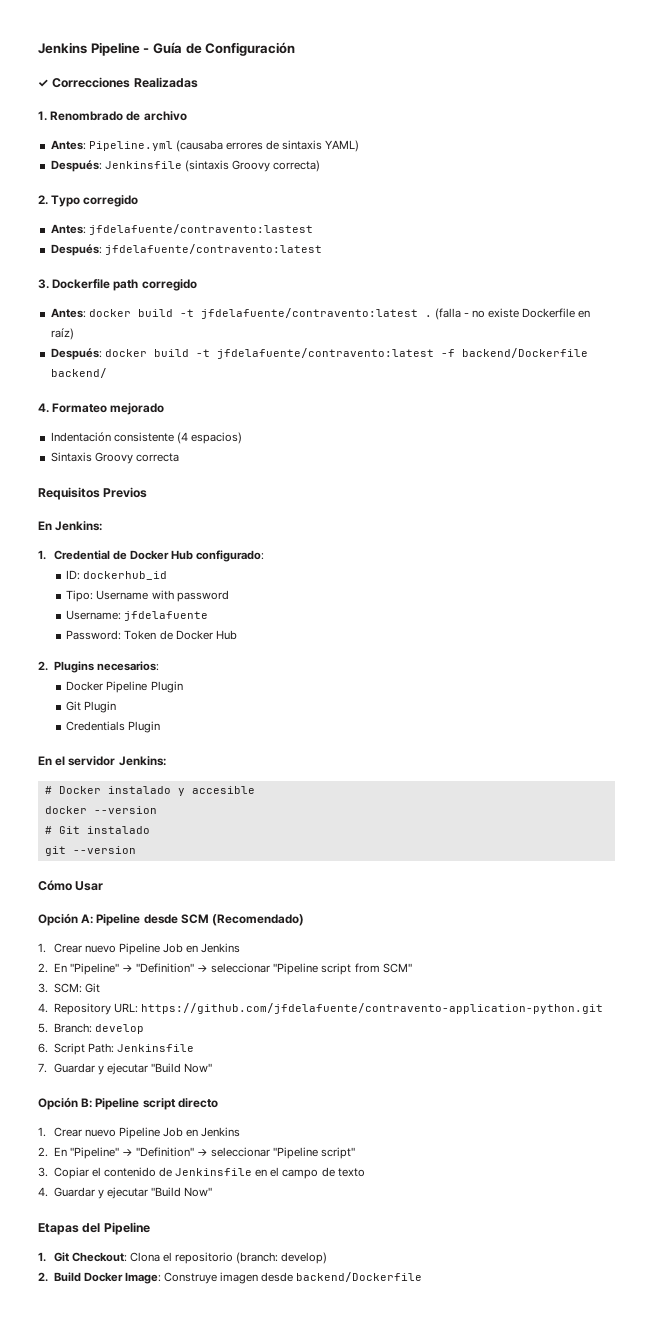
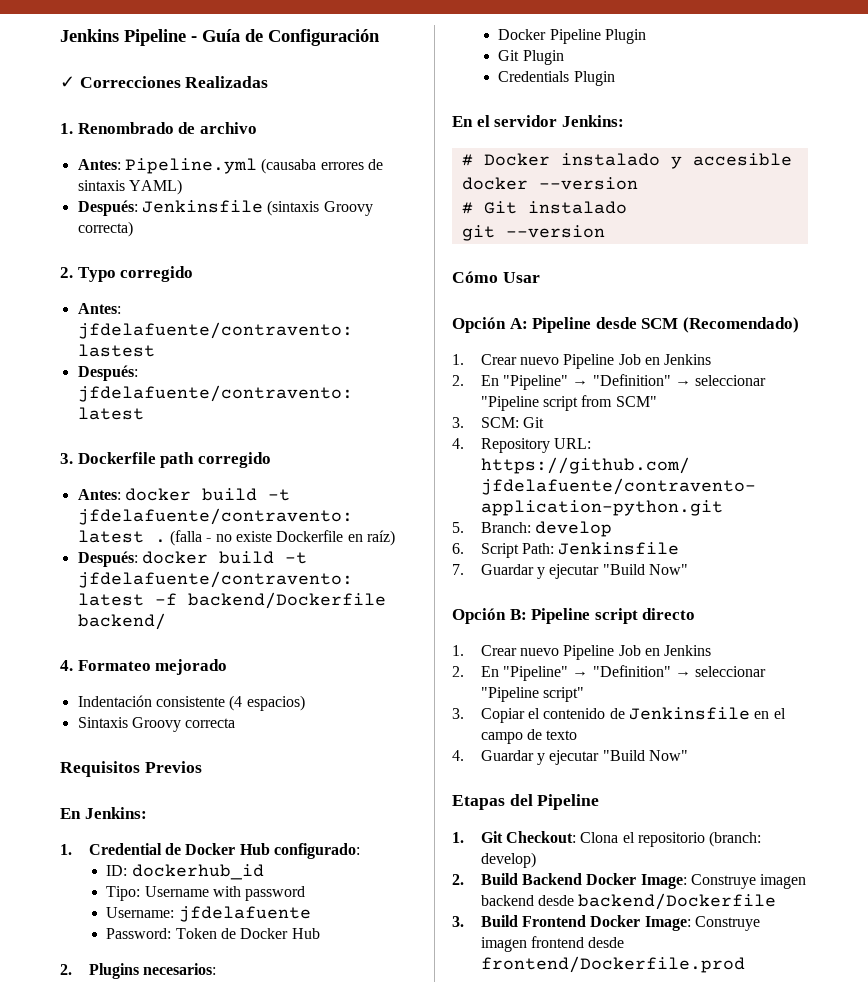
- 2. Build Docker Image: Construye imagen desde backend/Dockerfile
+ 2. Build Backend Docker Image: Construye imagen backend desde backend/Dockerfile
+ 3. Build Frontend Docker Image: Construye imagen frontend desde frontend/Dockerfile.prod

